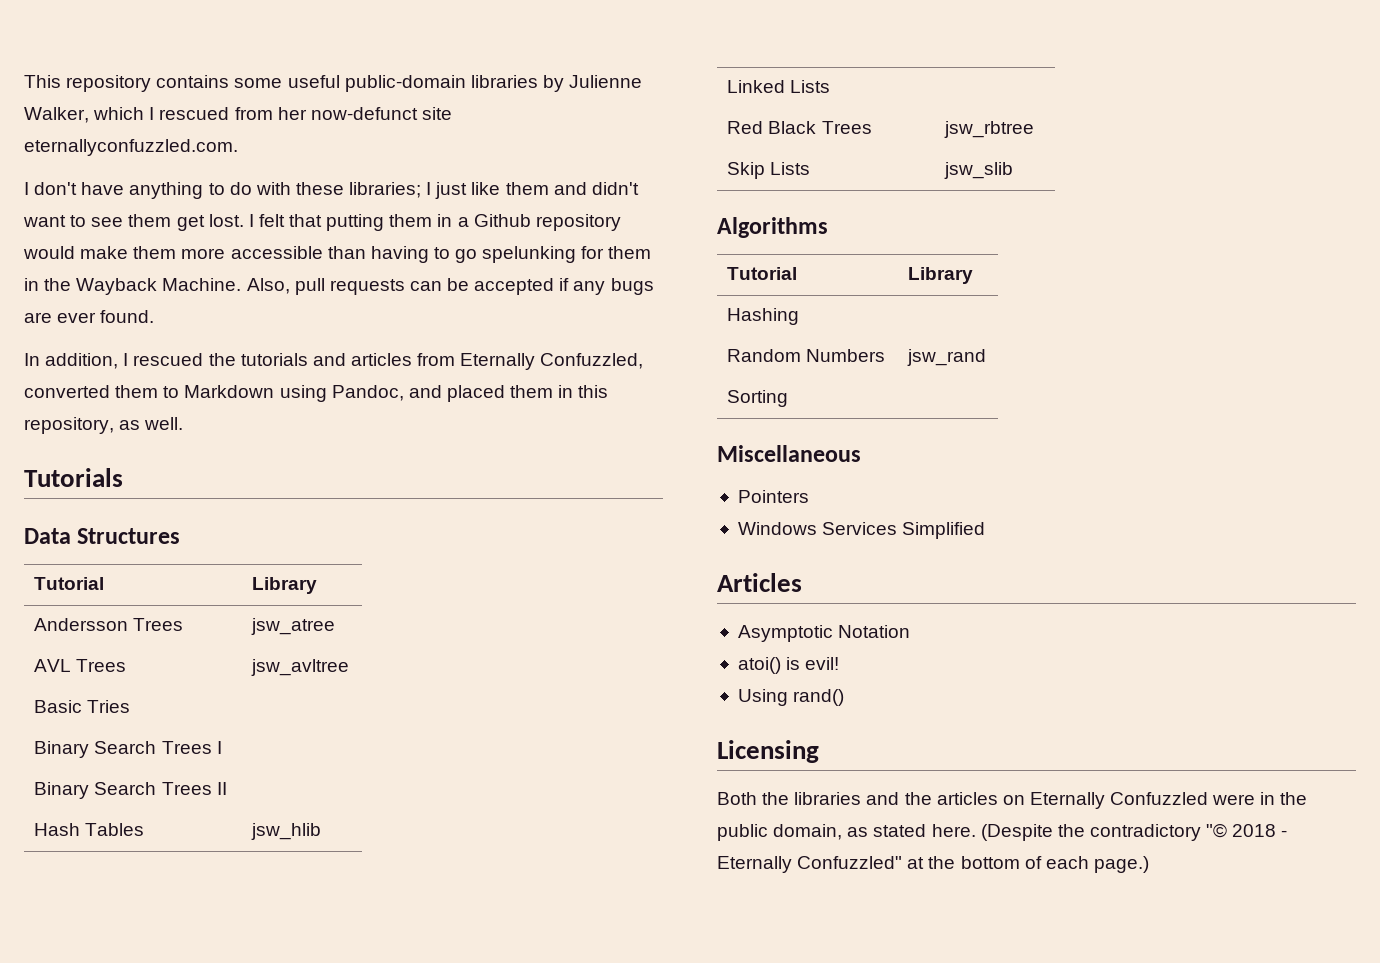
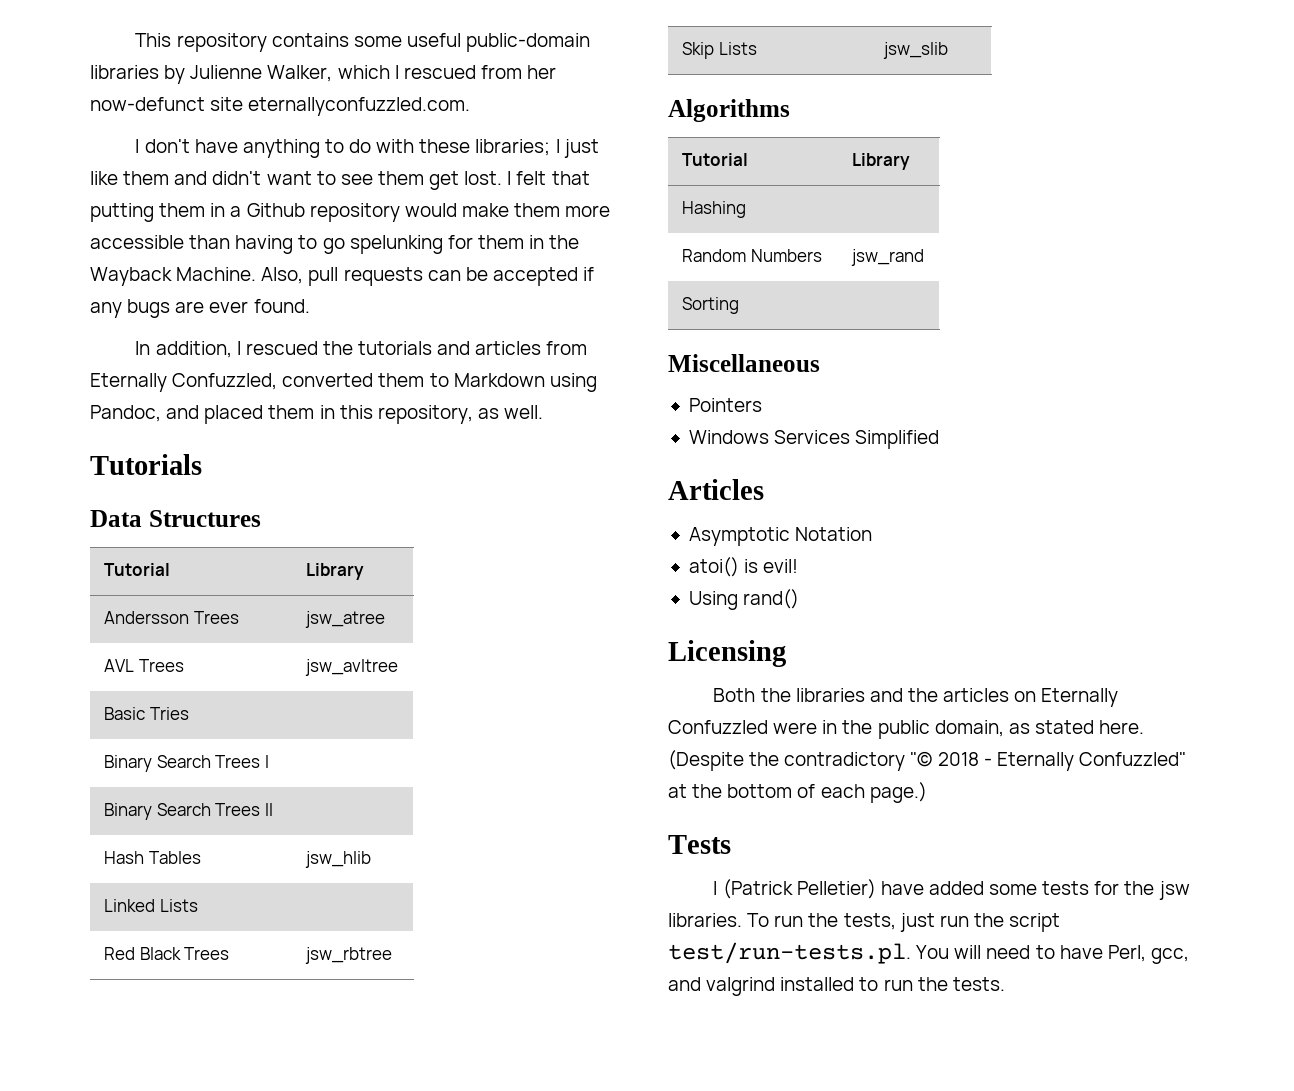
+ Tests
+ I (Patrick Pelletier) have added some tests for the jsw libraries. To run the tests, just run the script test/run-tests.pl. You will need to have Perl, gcc, and valgrind installed to run the tests.

